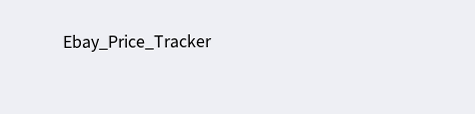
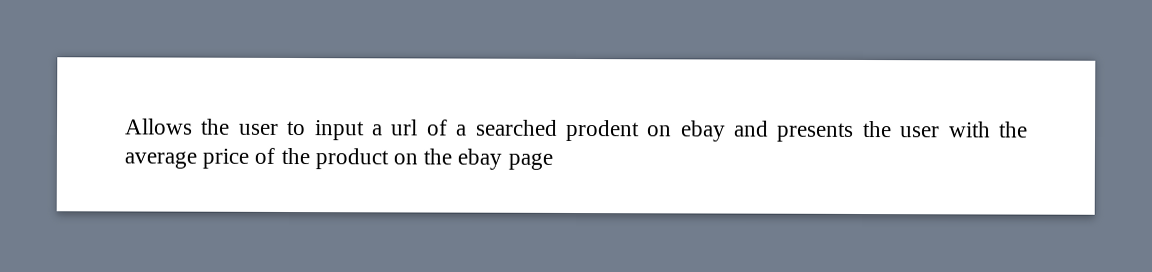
- Ebay_Price_Tracker
+ Allows the user to input a url of a searched prodent on ebay and presents the user with the average price of the product on the ebay page

